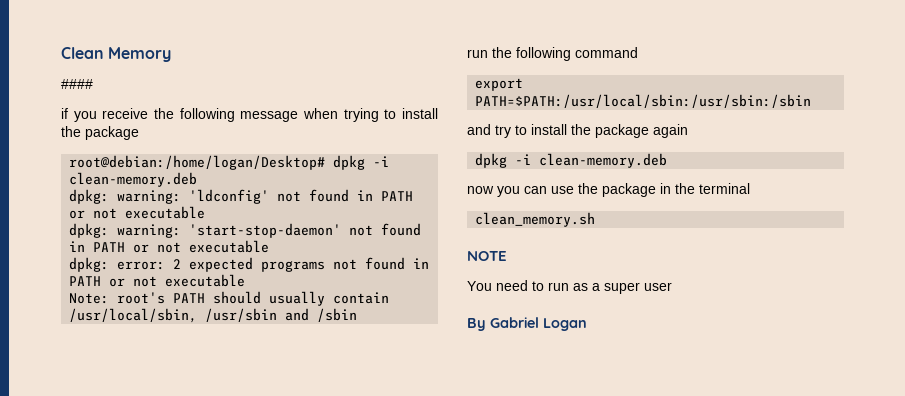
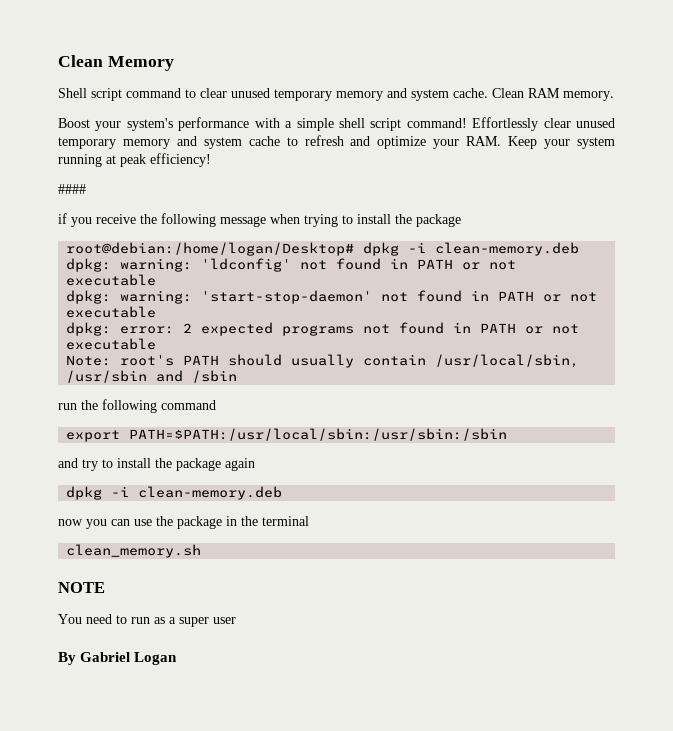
+ Shell script command to clear unused temporary memory and system cache. Clean RAM memory.
+ Boost your system's performance with a simple shell script command! Effortlessly clear unused temporary memory and system cache to refresh and optimize your RAM. Keep your system running at peak efficiency!

